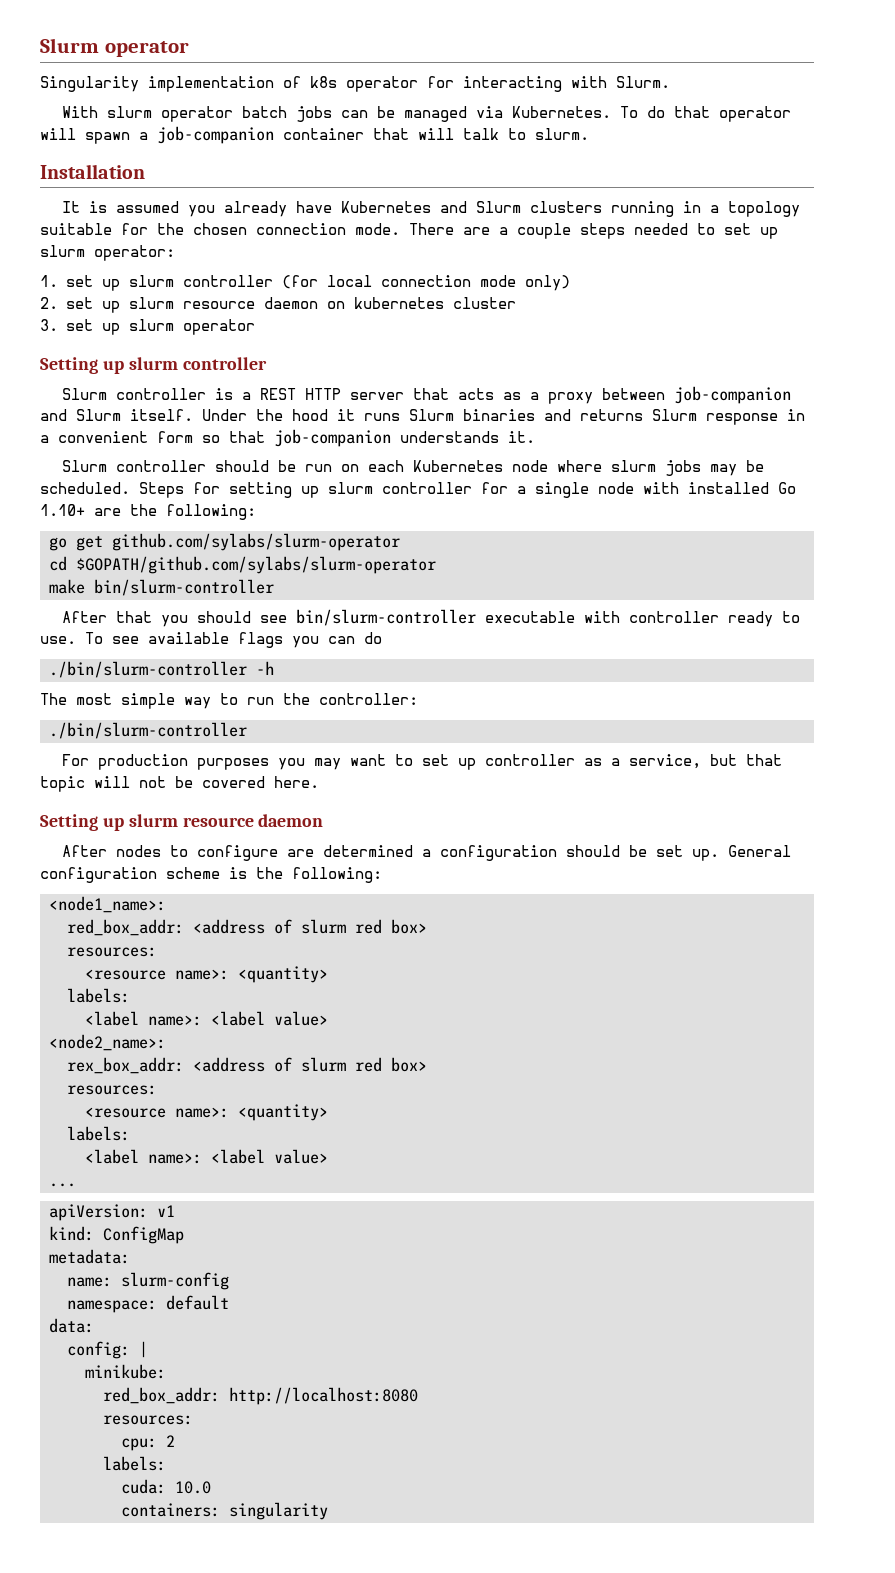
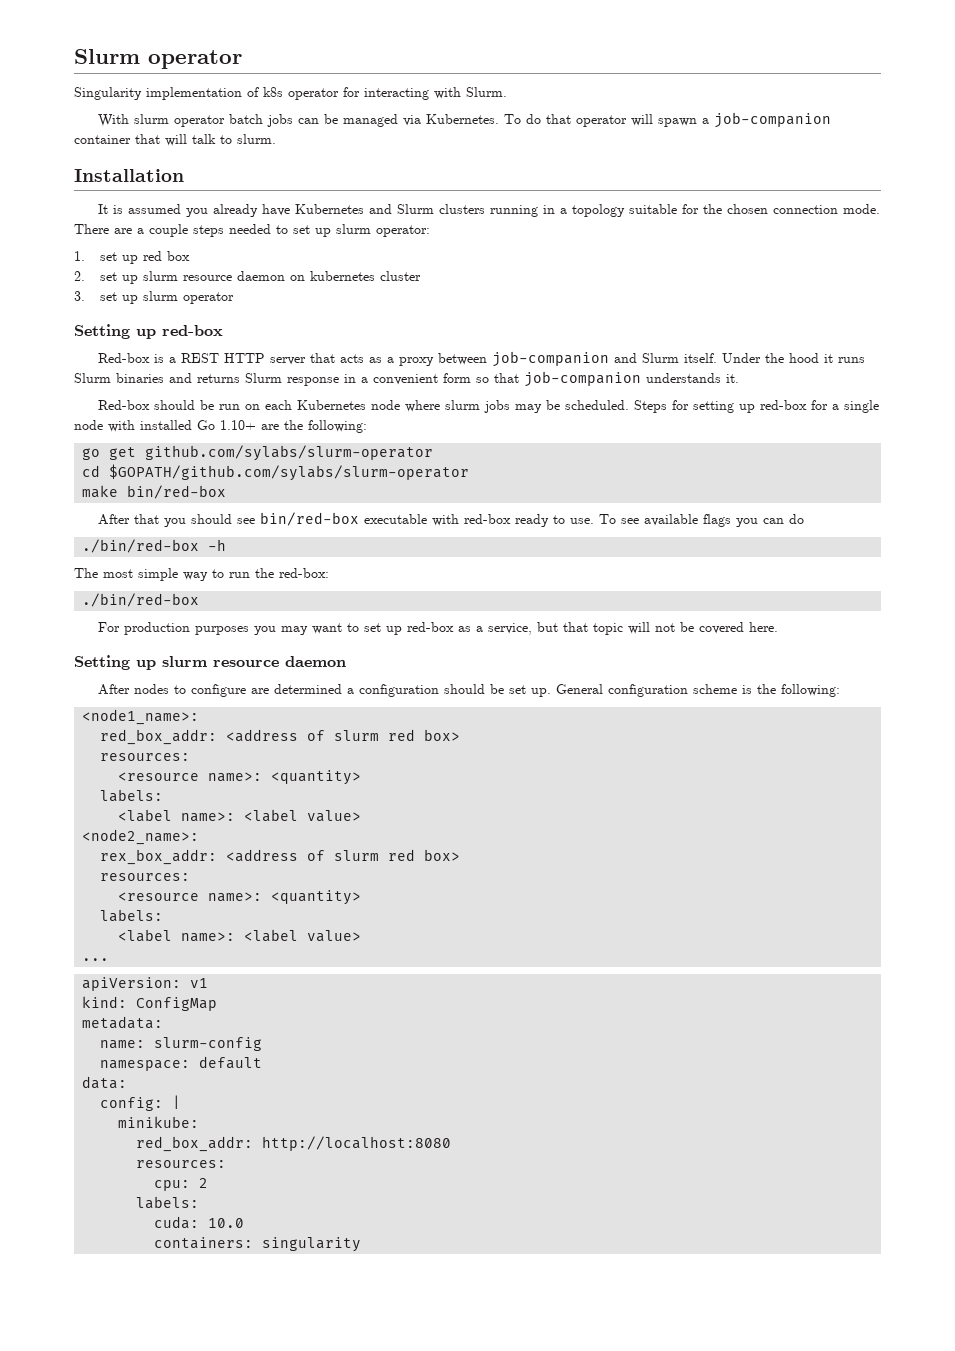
- 1. set up slurm controller (for local connection mode only)
+ 1. set up red box
- Setting up slurm controller
- Slurm controller is a REST HTTP server that acts as a proxy between job-companion and Slurm itself.
+ Setting up red-box
+ Red-box is a REST HTTP server that acts as a proxy between job-companion and Slurm itself.
- Slurm controller should be run on each Kubernetes node where slurm jobs may be scheduled.
+ Red-box should be run on each Kubernetes node where slurm jobs may be scheduled.
- Steps for setting up slurm controller for a single node with installed Go 1.10+ are the following:
+ Steps for setting up red-box for a single node with installed Go 1.10+ are the following:
- make bin/slurm-controller
+ make bin/red-box
- After that you should see bin/slurm-controller executable with controller ready to use.
+ After that you should see bin/red-box executable with red-box ready to use.
- ./bin/slurm-controller -h
+ ./bin/red-box -h
- The most simple way to run the controller:
- ./bin/slurm-controller
+ The most simple way to run the red-box:
+ ./bin/red-box
- For production purposes you may want to set up controller as a service, but that topic will not be covered here.
+ For production purposes you may want to set up red-box as a service, but that topic will not be covered here.

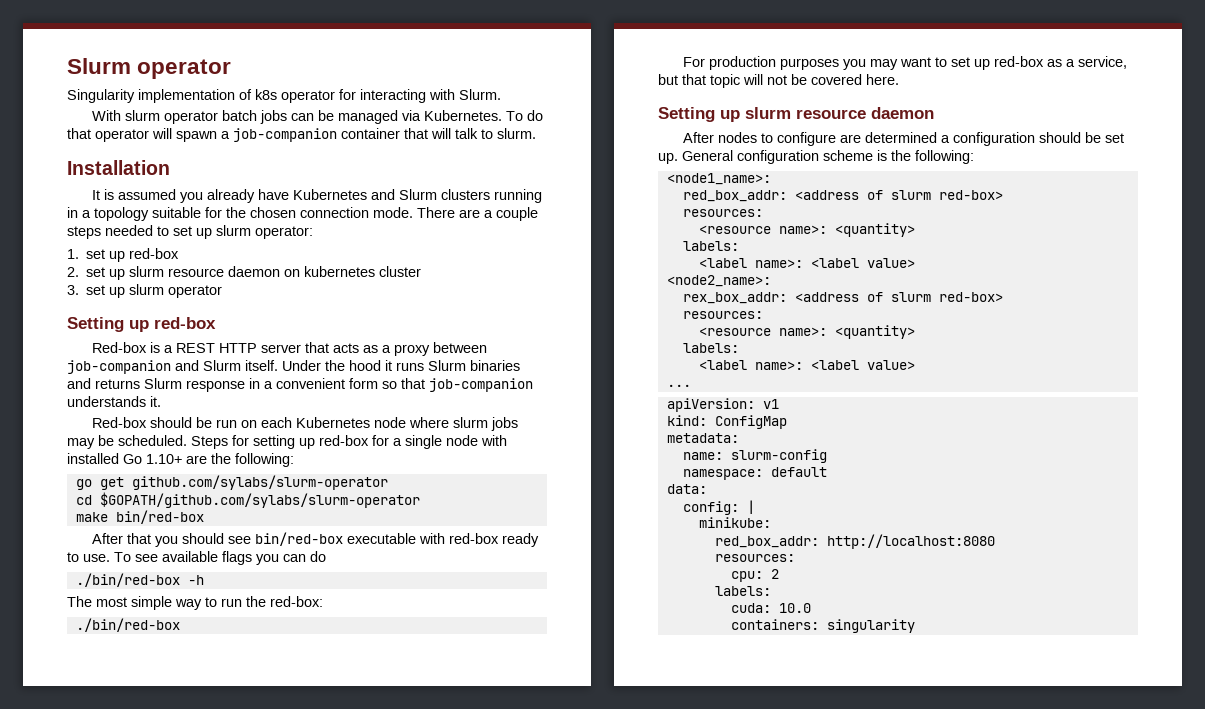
- 1. set up red box
+ 1. set up red-box
- red_box_addr: <address of slurm red box>
+ red_box_addr: <address of slurm red-box>
- rex_box_addr: <address of slurm red box>
+ rex_box_addr: <address of slurm red-box>

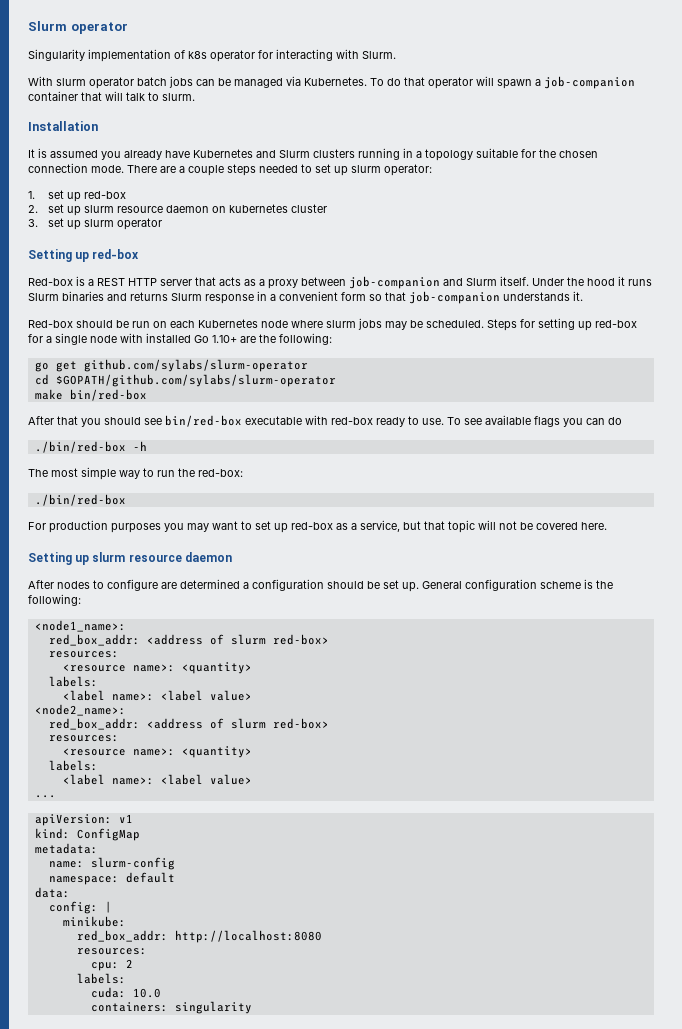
  <node2_name>:
- rex_box_addr: <address of slurm red-box>
+ red_box_addr: <address of slurm red-box>

